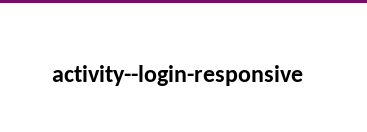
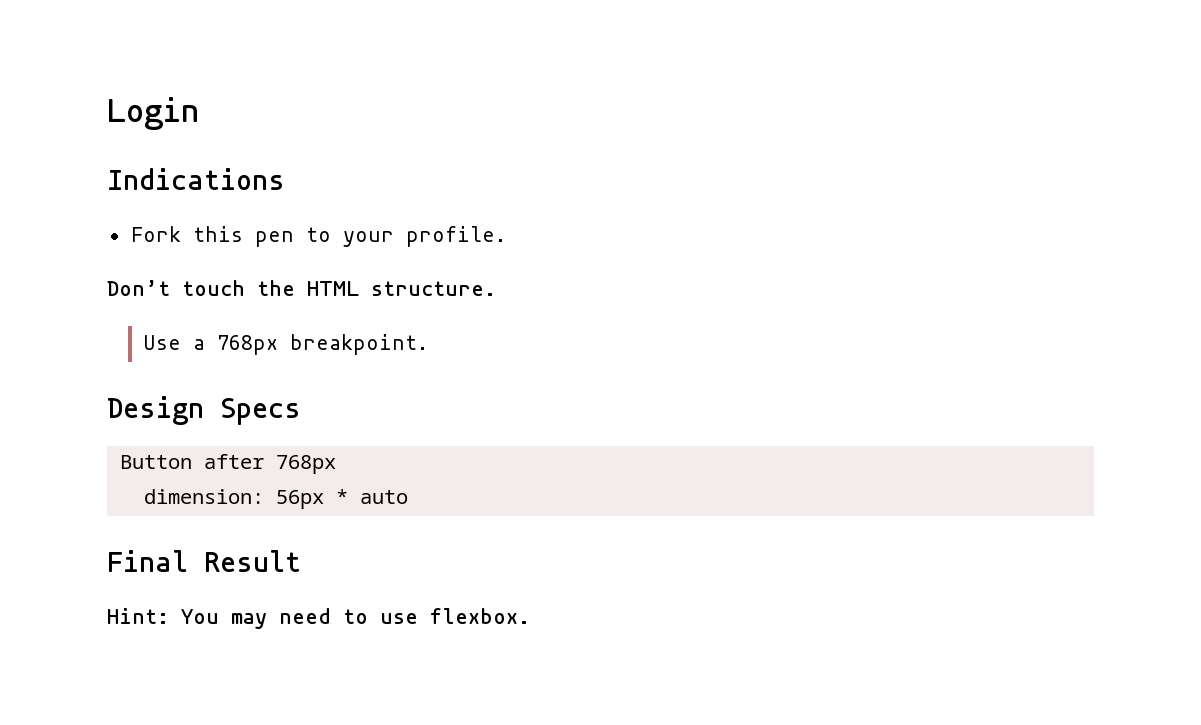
- activity--login-responsive
+ Login
+ Indications
+ Fork this pen to your profile.
+ Don’t touch the HTML structure.
+ Use a 768px breakpoint.
+ Design Specs
+ Button after 768px
+ dimension: 56px * auto
+ Final Result
+ Hint: You may need to use flexbox.

